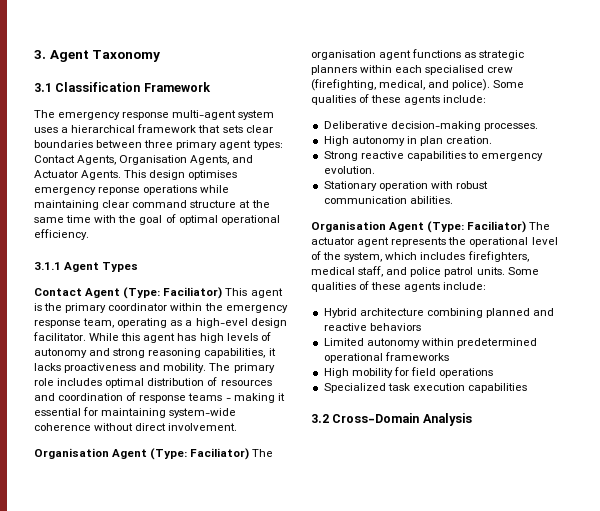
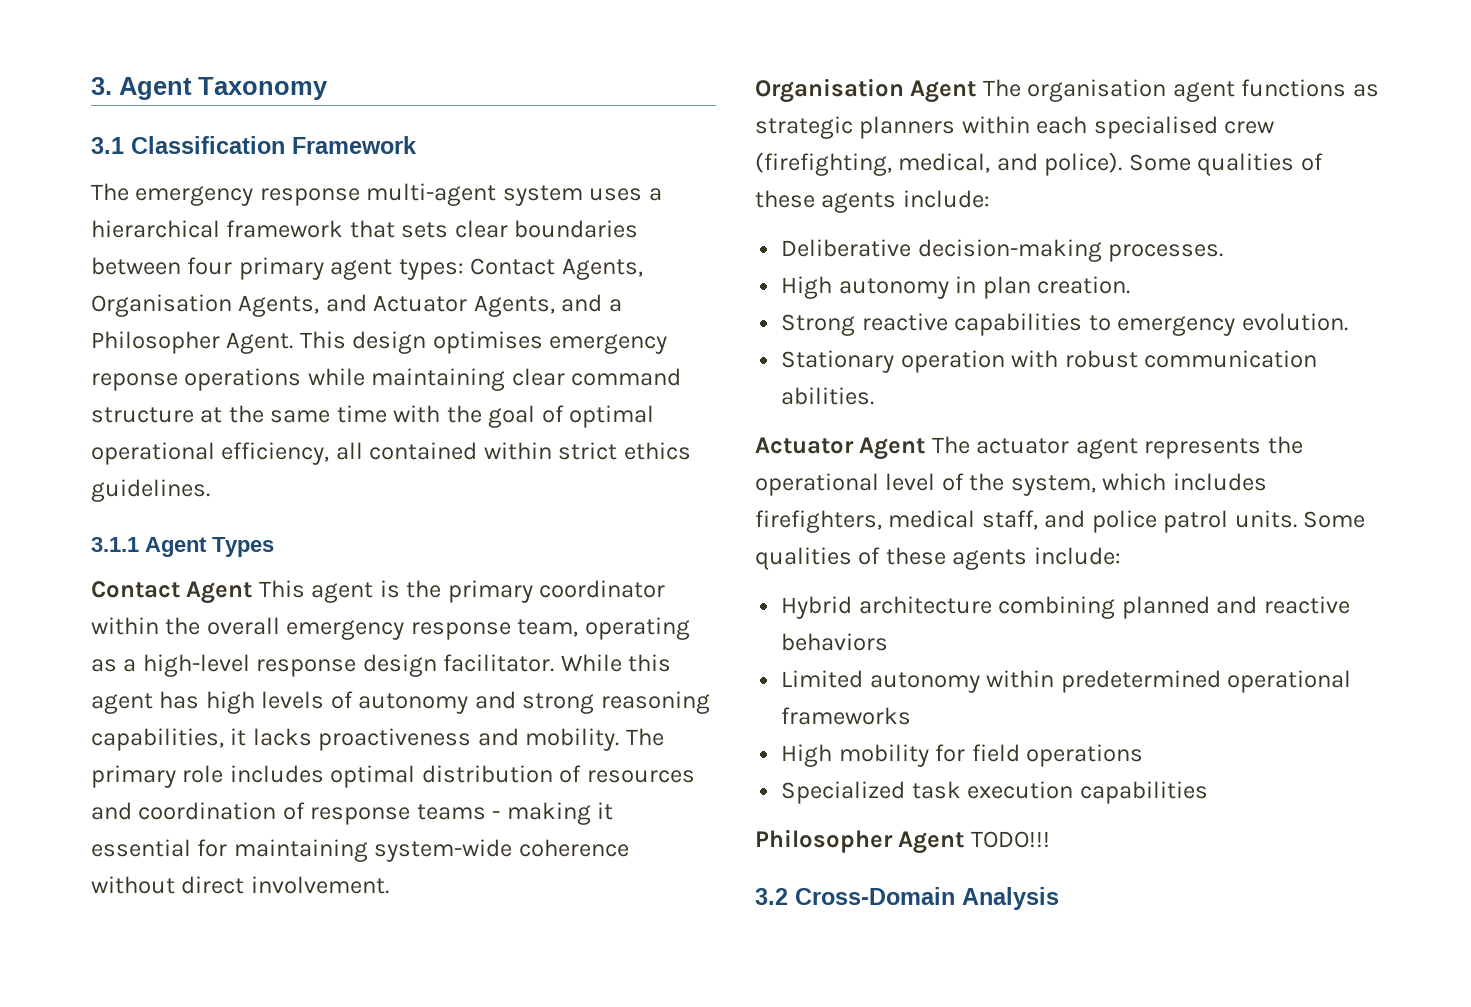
- The emergency response multi-agent system uses a hierarchical framework that sets clear boundaries between three primary agent types: Contact Agents, Organisation Agents, and Actuator Agents.
+ The emergency response multi-agent system uses a hierarchical framework that sets clear boundaries between four primary agent types: Contact Agents, Organisation Agents, and Actuator Agents, and a Philosopher Agent.
- This design optimises emergency reponse operations while maintaining clear command structure at the same time with the goal of optimal operational efficiency.
+ This design optimises emergency reponse operations while maintaining clear command structure at the same time with the goal of optimal operational efficiency, all contained within strict ethics guidelines.
- Contact Agent (Type: Faciliator) This agent is the primary coordinator within the emergency response team, operating as a high-evel design facilitator.
+ Contact Agent This agent is the primary coordinator within the overall emergency response team, operating as a high-level response design facilitator.
- Organisation Agent (Type: Faciliator) The organisation agent functions as strategic planners within each specialised crew (firefighting, medical, and police).
+ Organisation Agent The organisation agent functions as strategic planners within each specialised crew (firefighting, medical, and police).
- Organisation Agent (Type: Faciliator) The actuator agent represents the operational level of the system, which includes firefighters, medical staff, and police patrol units.
+ Actuator Agent The actuator agent represents the operational level of the system, which includes firefighters, medical staff, and police patrol units.
+ Philosopher Agent TODO!!!

